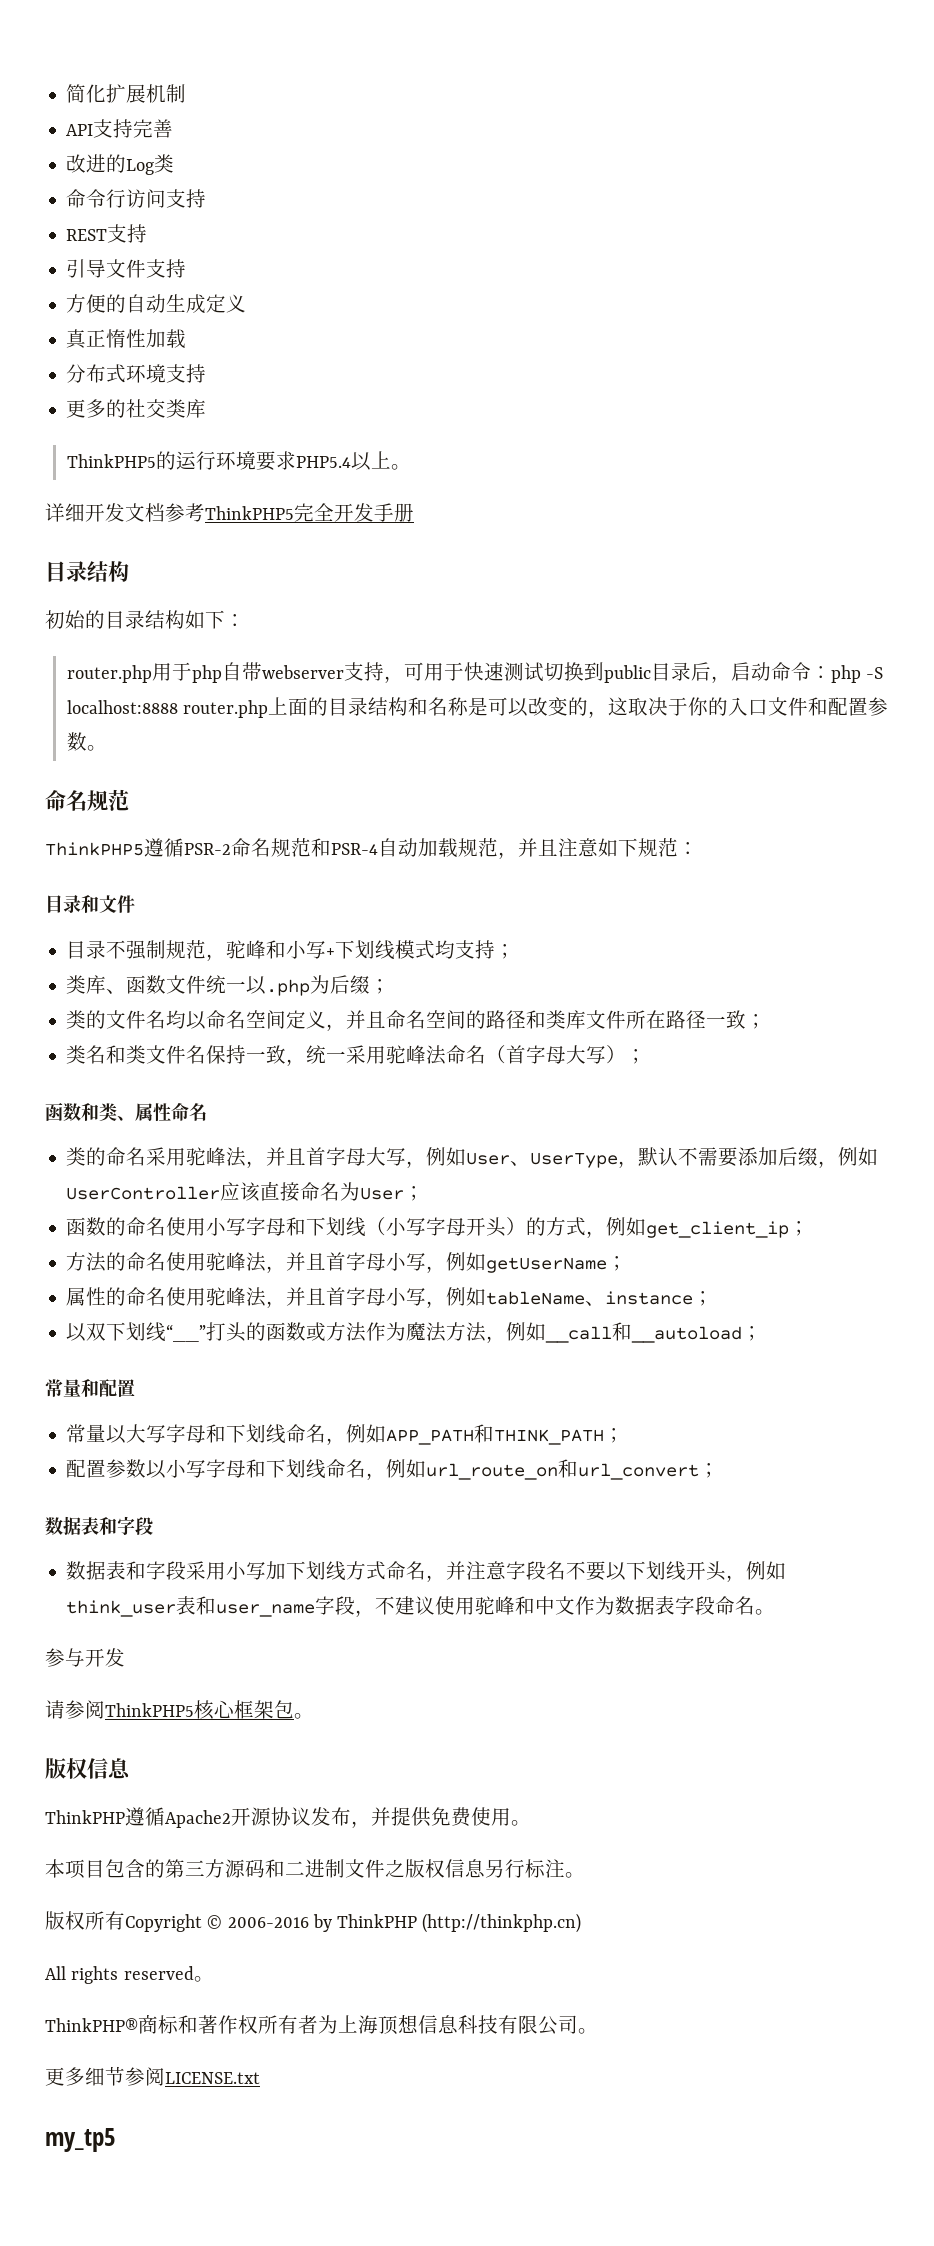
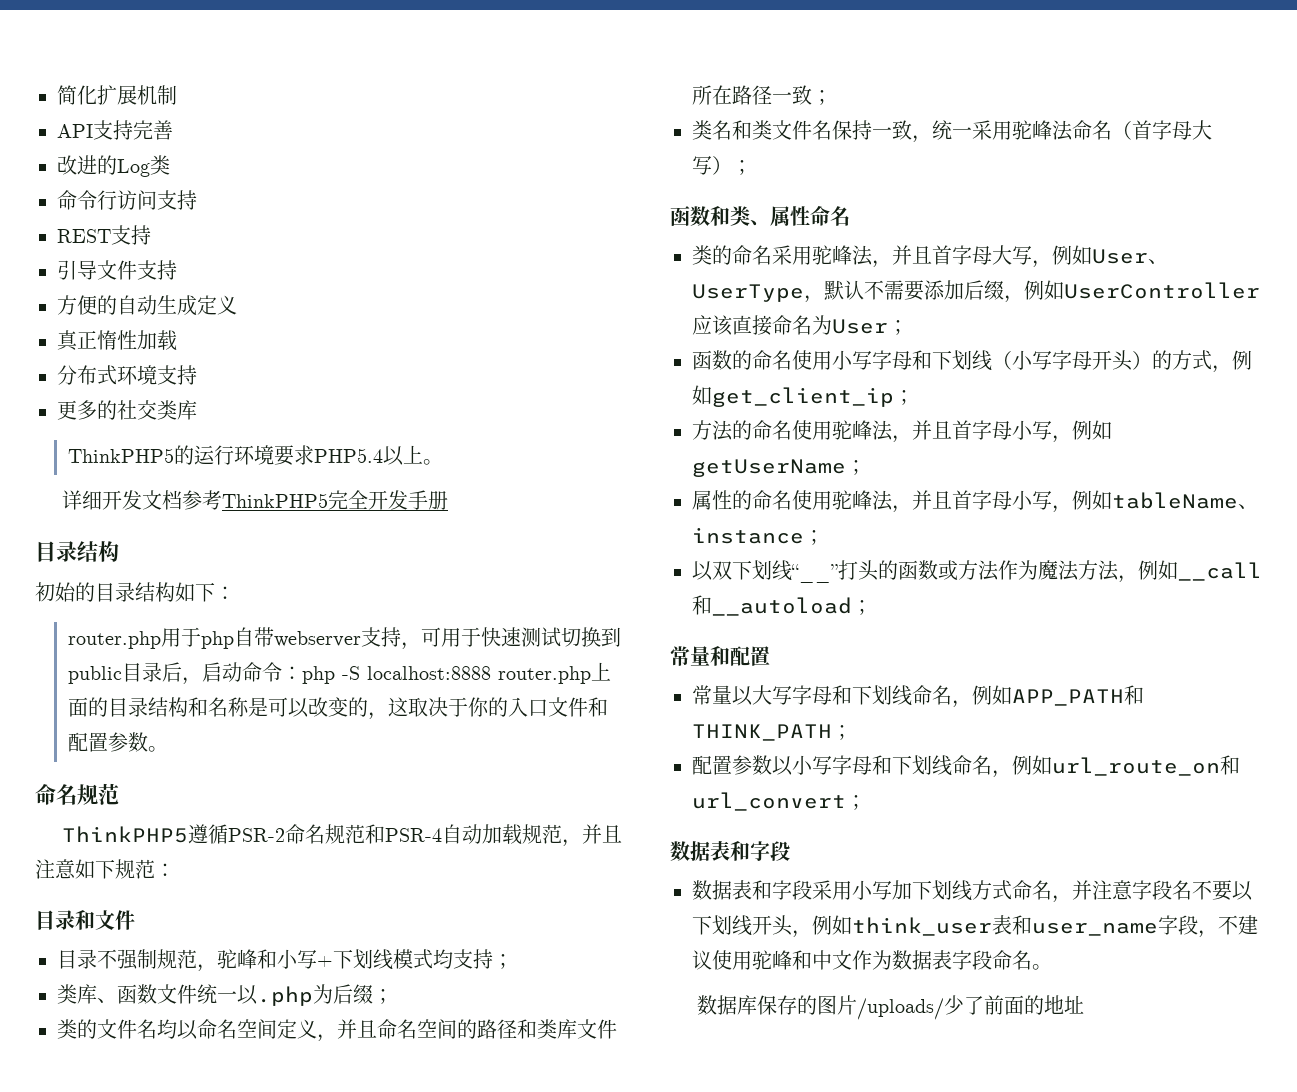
- 参与开发
- 请参阅ThinkPHP5核心框架包。
- 版权信息
- ThinkPHP遵循Apache2开源协议发布，并提供免费使用。
- 本项目包含的第三方源码和二进制文件之版权信息另行标注。
- 版权所有Copyright © 2006-2016 by ThinkPHP (http://thinkphp.cn)
- All rights reserved。
- ThinkPHP®商标和著作权所有者为上海顶想信息科技有限公司。
- 更多细节参阅LICENSE.txt
- my_tp5
+ 数据库保存的图片/uploads/少了前面的地址

